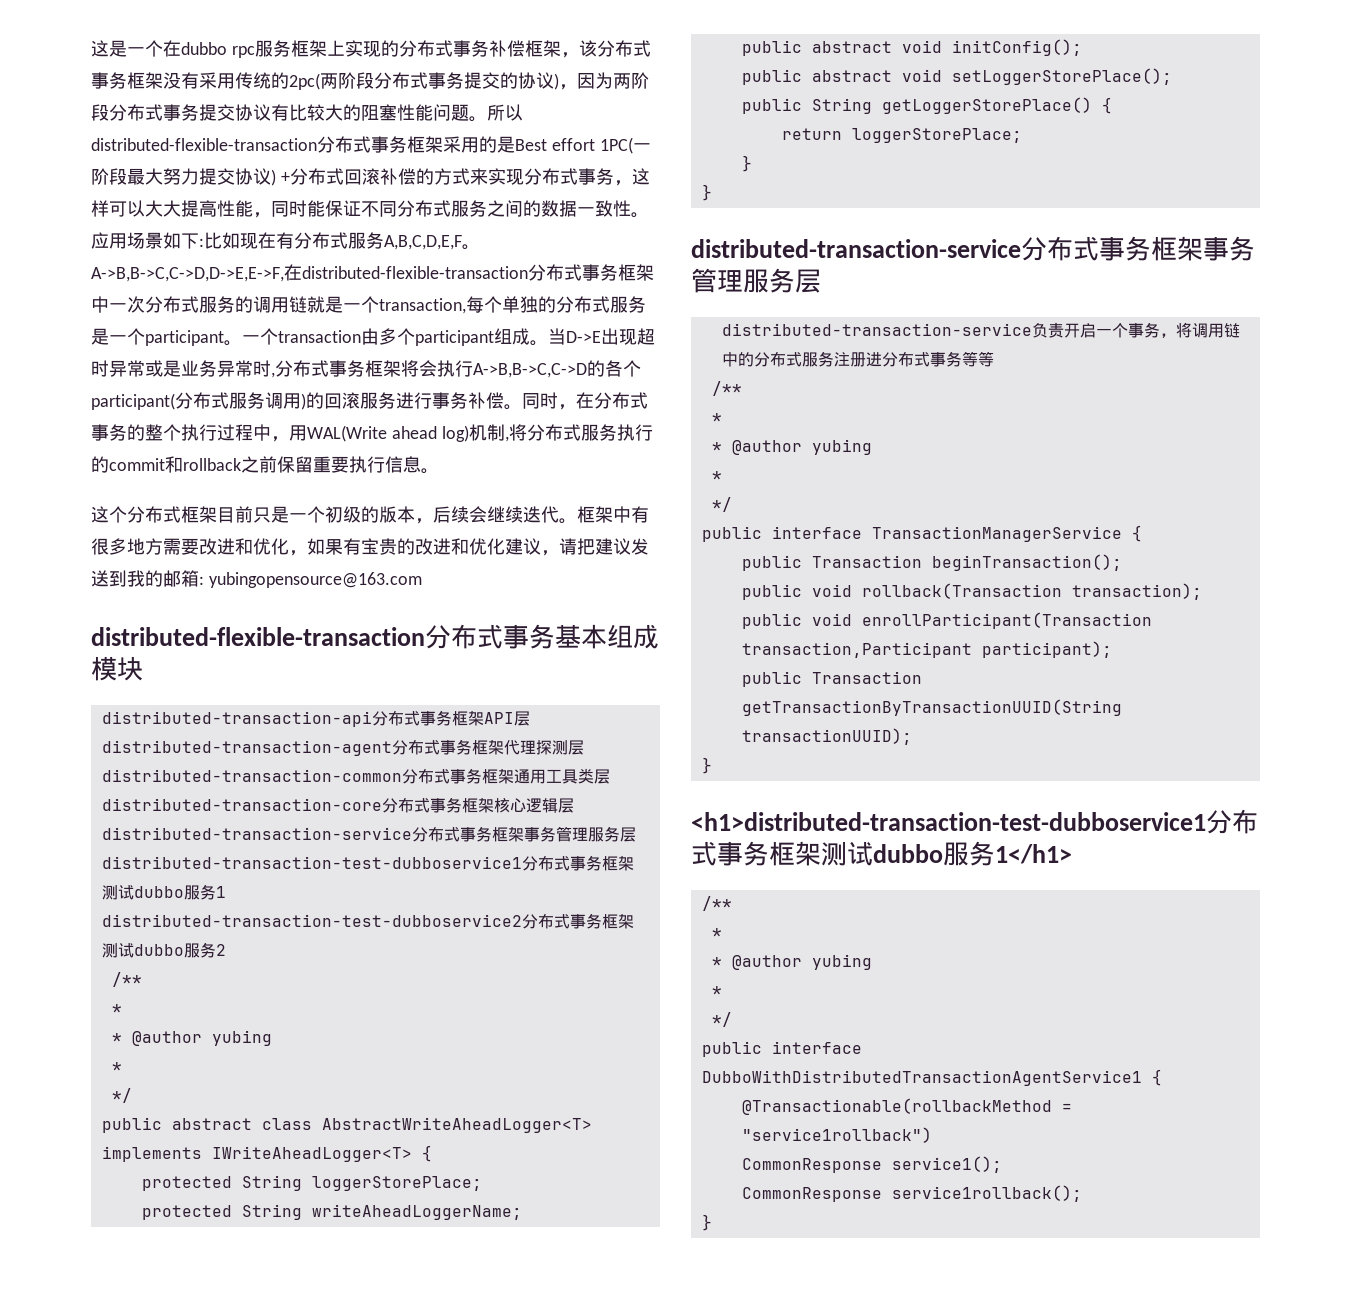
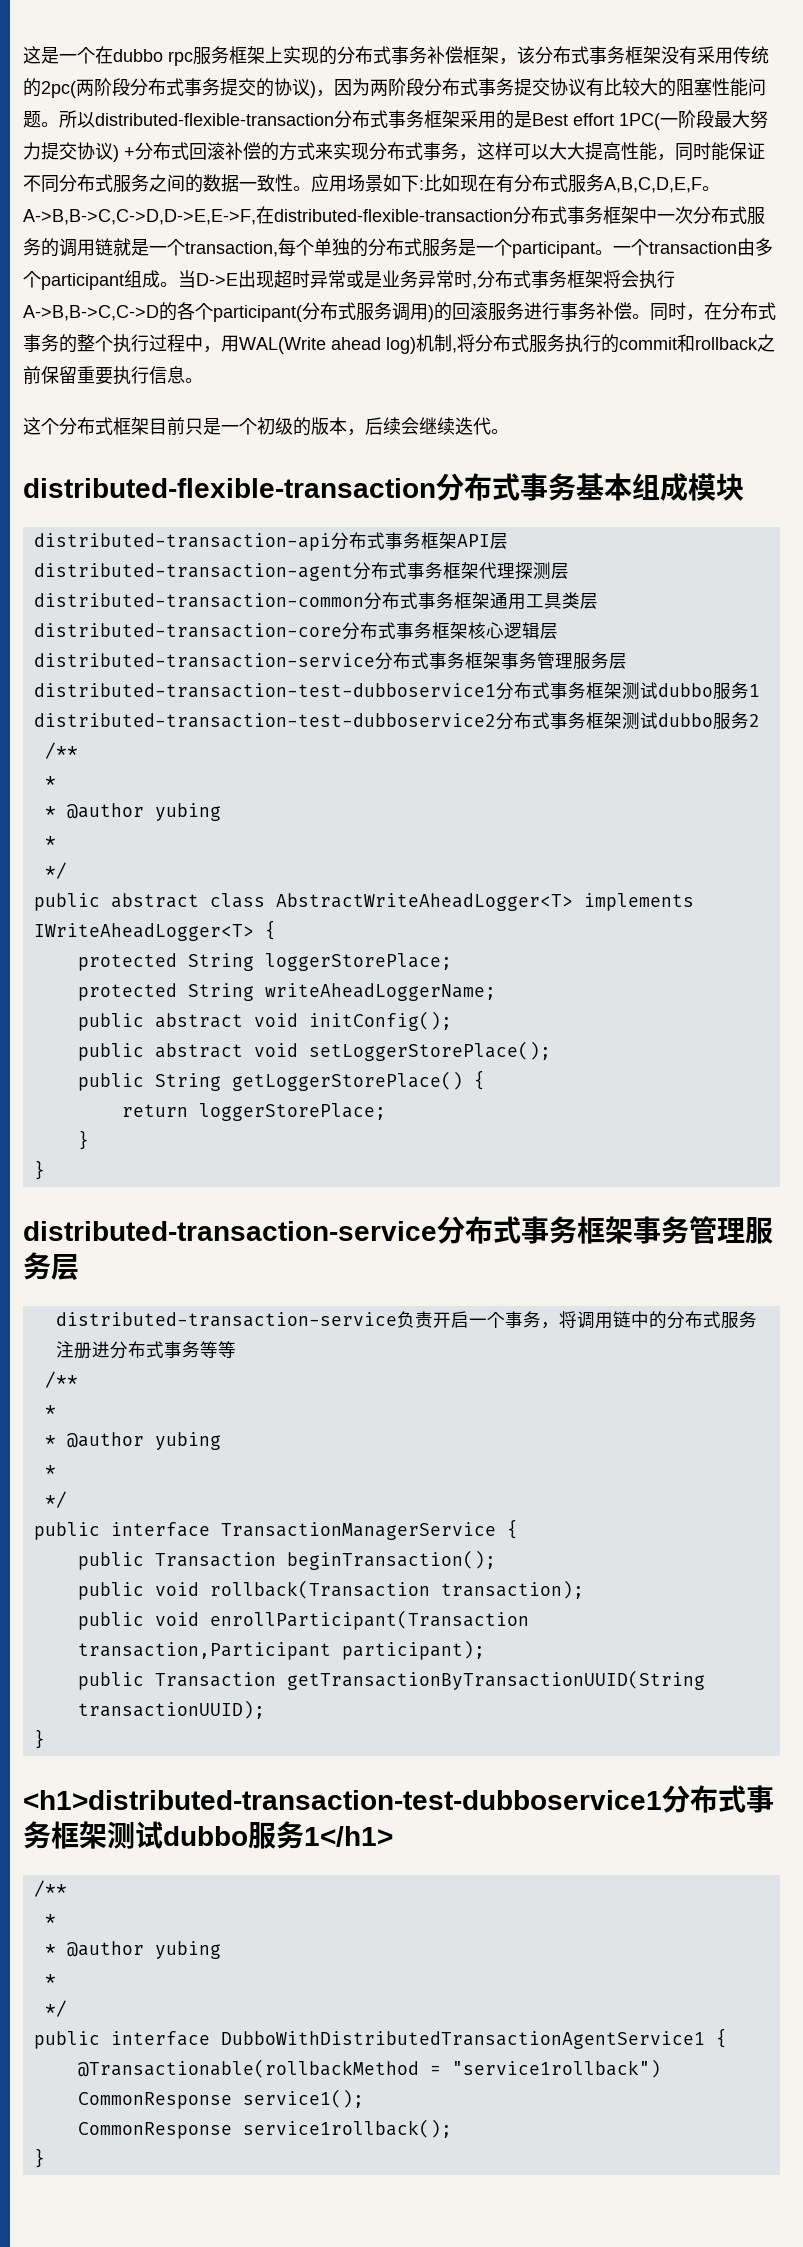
- 框架中有很多地方需要改进和优化，如果有宝贵的改进和优化建议，请把建议发送到我的邮箱: yubingopensource@163.com

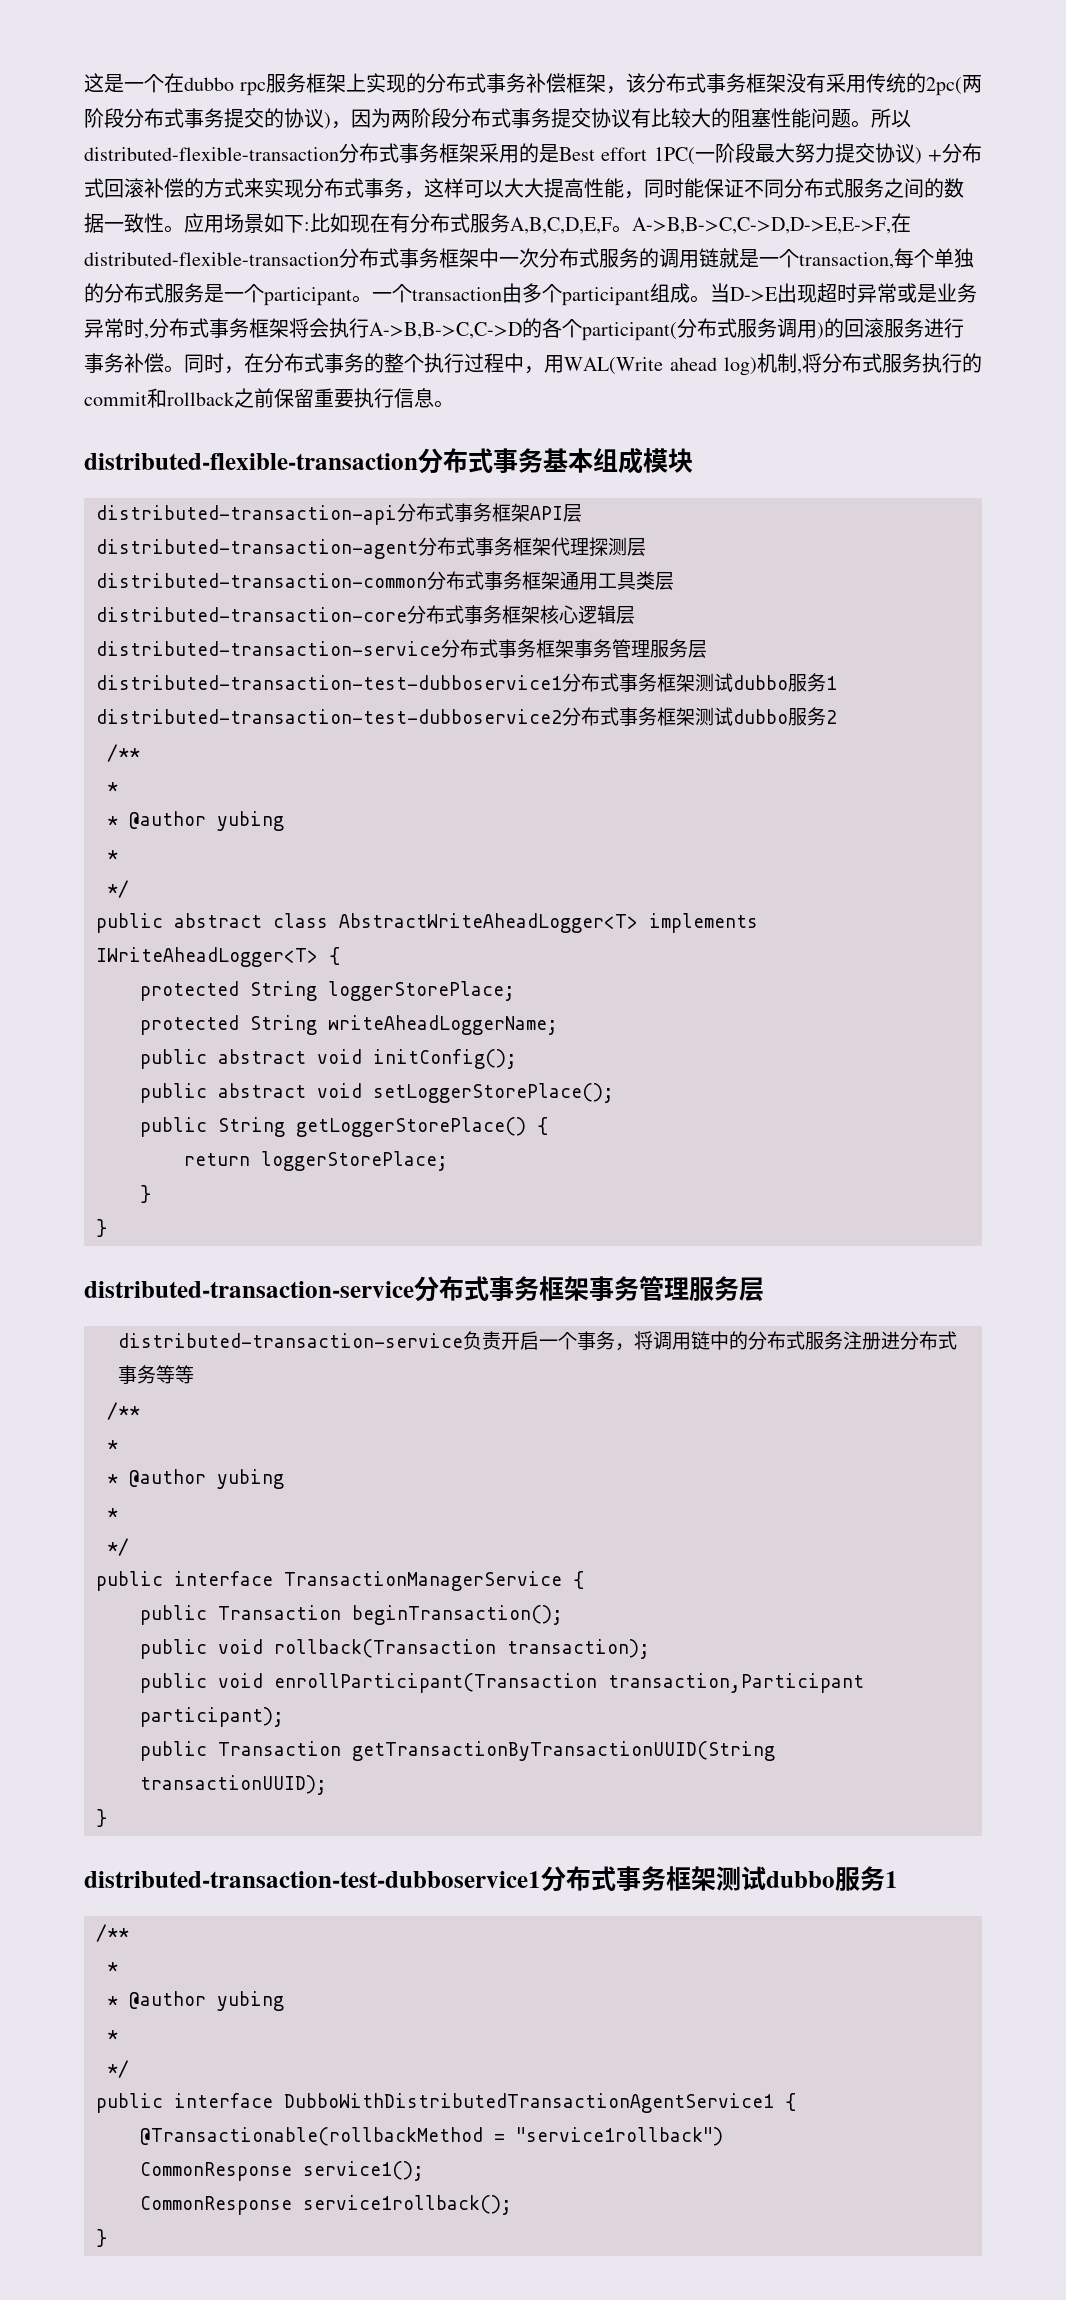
- 这个分布式框架目前只是一个初级的版本，后续会继续迭代。
  public Transaction getTransactionByTransactionUUID(String transactionUUID);
  }
- <h1>distributed-transaction-test-dubboservice1分布式事务框架测试dubbo服务1</h1>
+ distributed-transaction-test-dubboservice1分布式事务框架测试dubbo服务1

